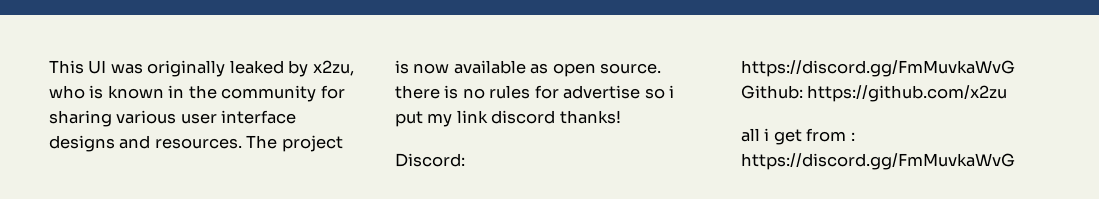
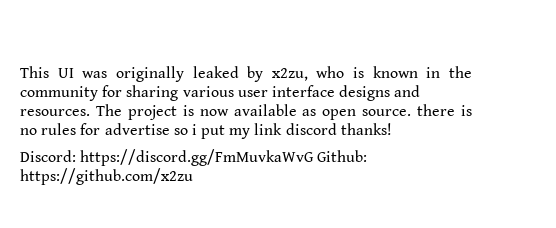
- all i get from : https://discord.gg/FmMuvkaWvG

